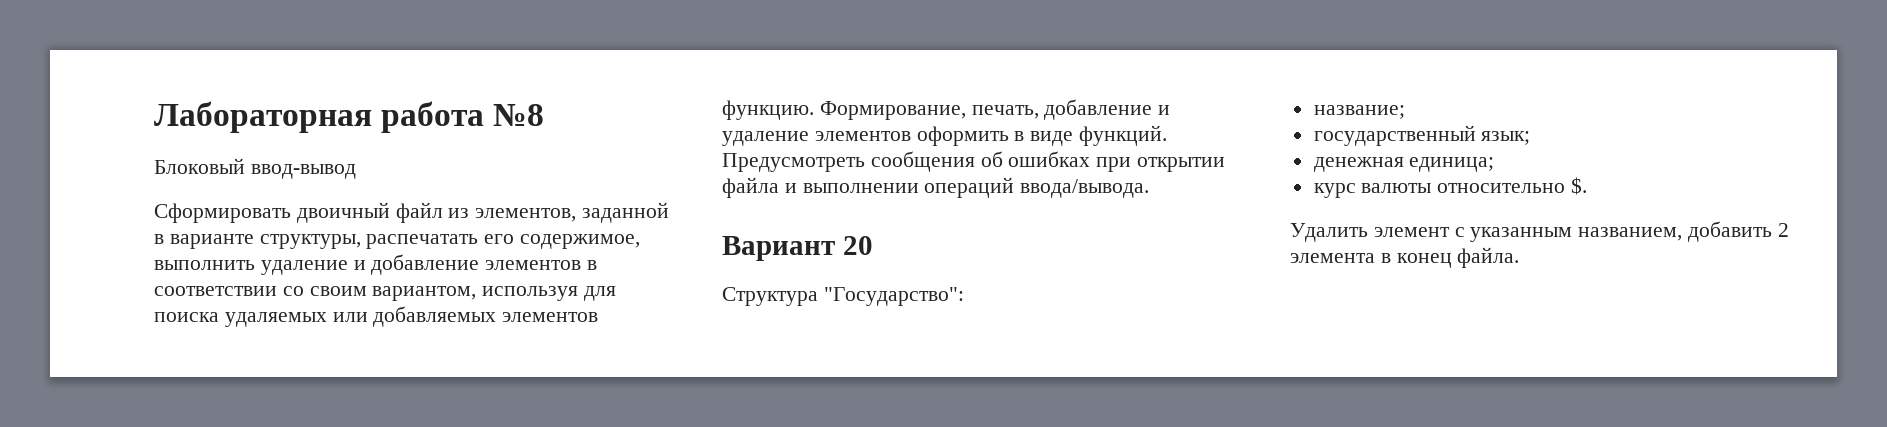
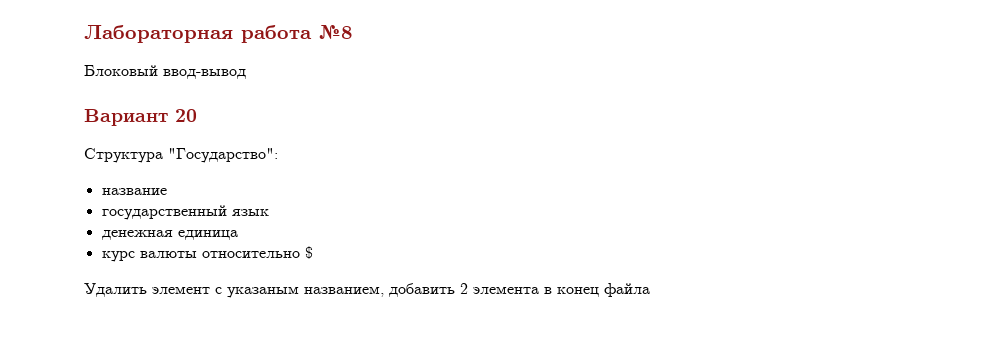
- Сформировать двоичный файл из элементов, заданной в варианте структуры, распечатать его содержимое, выполнить удаление и добавление элементов в соответствии со своим вариантом, используя для поиска удаляемых или добавляемых элементов функцию. Формирование, печать, добавление и удаление элементов оформить в виде функций. Предусмотреть сообщения об ошибках при открытии файла и выполнении операций ввода/вывода.
- название;
+ название
- государственный язык;
+ государственный язык
- денежная единица;
+ денежная единица
- курс валюты относительно $.
+ курс валюты относительно $
- Удалить элемент с указанным названием, добавить 2 элемента в конец файла.
+ Удалить элемент с указаным названием, добавить 2 элемента в конец файла

